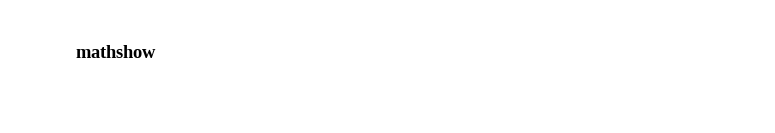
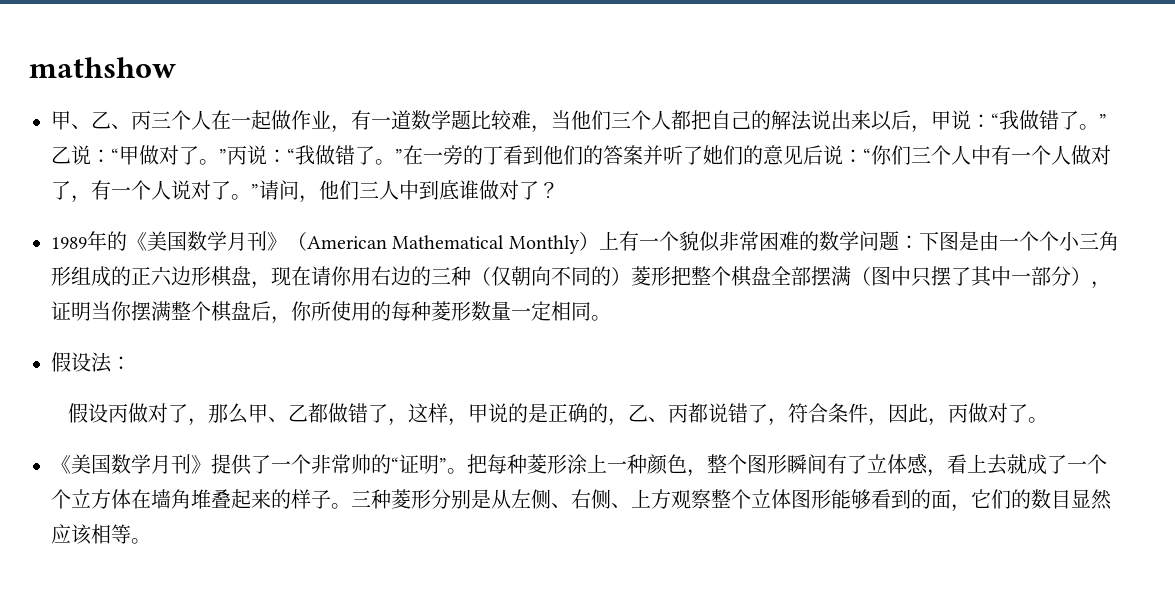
+ 甲、乙、丙三个人在一起做作业，有一道数学题比较难，当他们三个人都把自己的解法说出来以后，甲说：“我做错了。”乙说：“甲做对了。”丙说：“我做错了。”在一旁的丁看到他们的答案并听了她们的意见后说：“你们三个人中有一个人做对了，有一个人说对了。”请问，他们三人中到底谁做对了？
+ 1989年的《美国数学月刊》（American Mathematical Monthly）上有一个貌似非常困难的数学问题：下图是由一个个小三角形组成的正六边形棋盘，现在请你用右边的三种（仅朝向不同的）菱形把整个棋盘全部摆满（图中只摆了其中一部分），证明当你摆满整个棋盘后，你所使用的每种菱形数量一定相同。
+ 假设法：
+ 假设丙做对了，那么甲、乙都做错了，这样，甲说的是正确的，乙、丙都说错了，符合条件，因此，丙做对了。
+ 《美国数学月刊》提供了一个非常帅的“证明”。把每种菱形涂上一种颜色，整个图形瞬间有了立体感，看上去就成了一个个立方体在墙角堆叠起来的样子。三种菱形分别是从左侧、右侧、上方观察整个立体图形能够看到的面，它们的数目显然应该相等。

